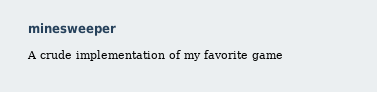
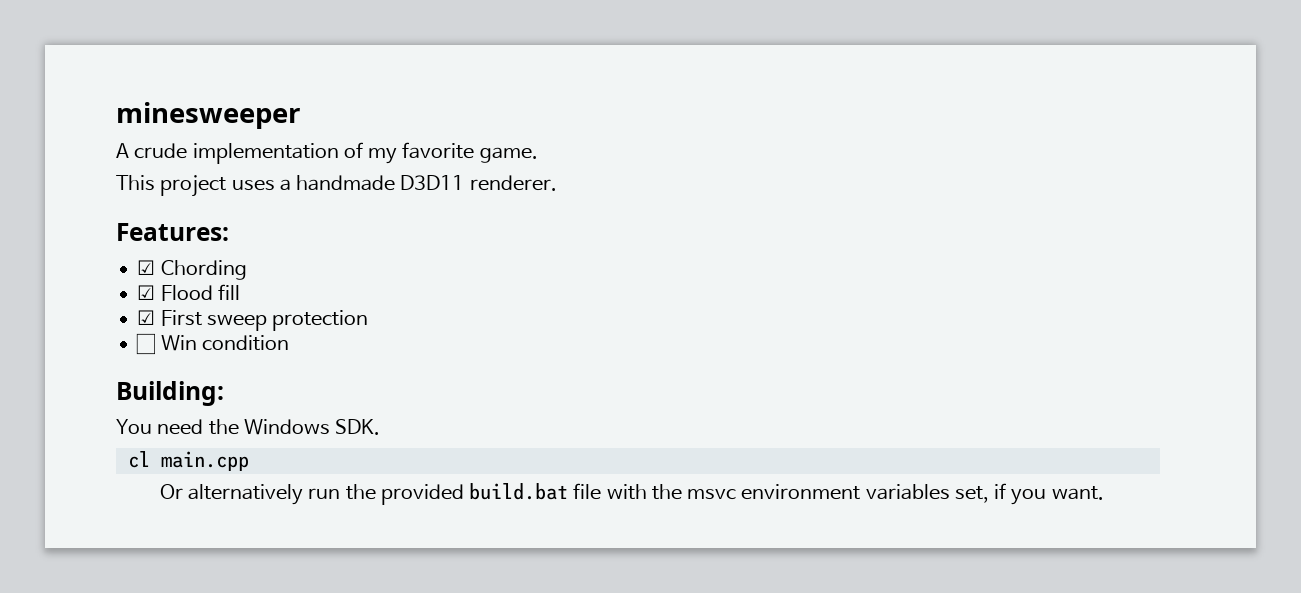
- A crude implementation of my favorite game
+ A crude implementation of my favorite game.
+ This project uses a handmade D3D11 renderer.
+ Features:
+ ☑ Chording
+ ☑ Flood fill
+ ☑ First sweep protection
+ ☐ Win condition
+ Building:
+ You need the Windows SDK.
+ cl main.cpp
+ Or alternatively run the provided build.bat file with the msvc environment variables set, if you want.

